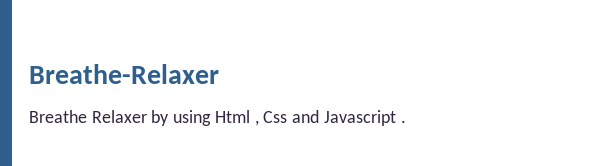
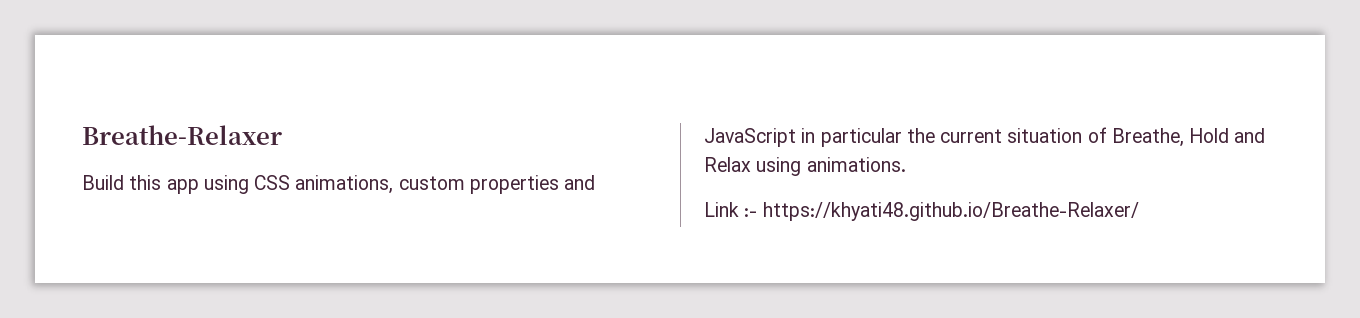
- Breathe Relaxer by using Html , Css and Javascript .
+ Build this app using CSS animations, custom properties and JavaScript in particular the current situation of Breathe, Hold and Relax using animations.
+ Link :- https://khyati48.github.io/Breathe-Relaxer/

